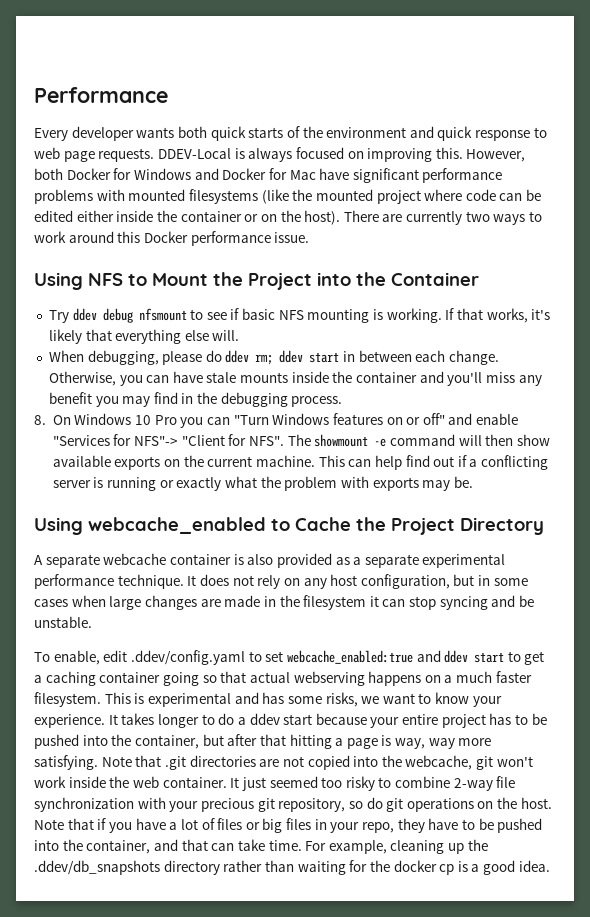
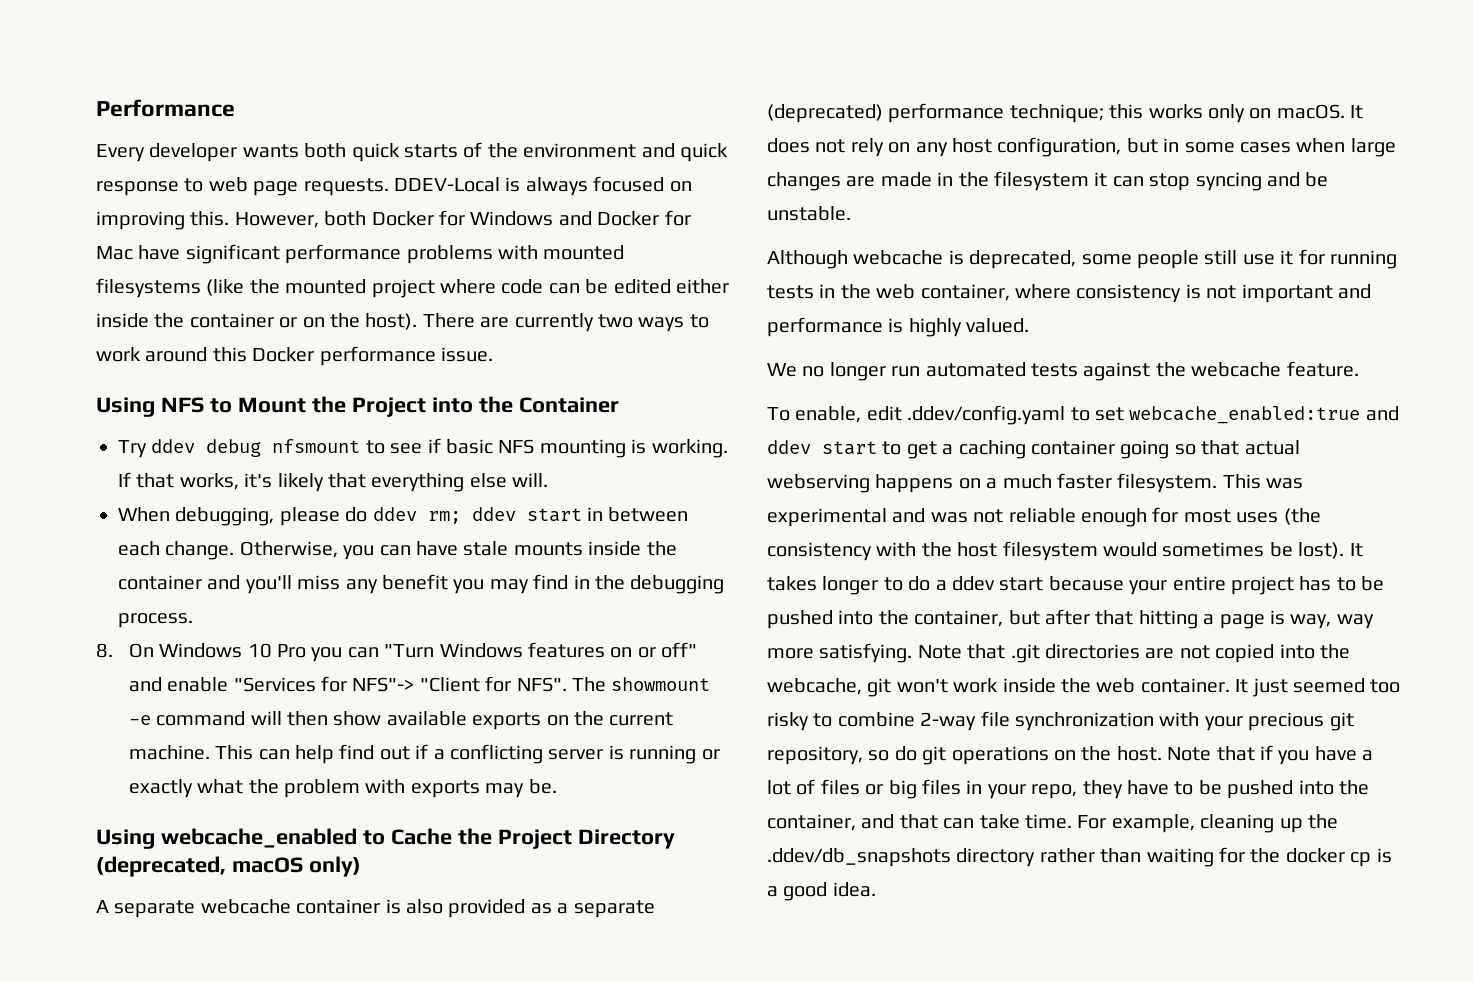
- Using webcache_enabled to Cache the Project Directory
+ Using webcache_enabled to Cache the Project Directory (deprecated, macOS only)
- A separate webcache container is also provided as a separate experimental performance technique.
+ A separate webcache container is also provided as a separate (deprecated) performance technique; this works only on macOS.
+ Although webcache is deprecated, some people still use it for running tests in the web container, where consistency is not important and performance is highly valued.
+ We no longer run automated tests against the webcache feature.
- This is experimental and has some risks, we want to know your experience.
+ This was experimental and was not reliable enough for most uses (the consistency with the host filesystem would sometimes be lost).

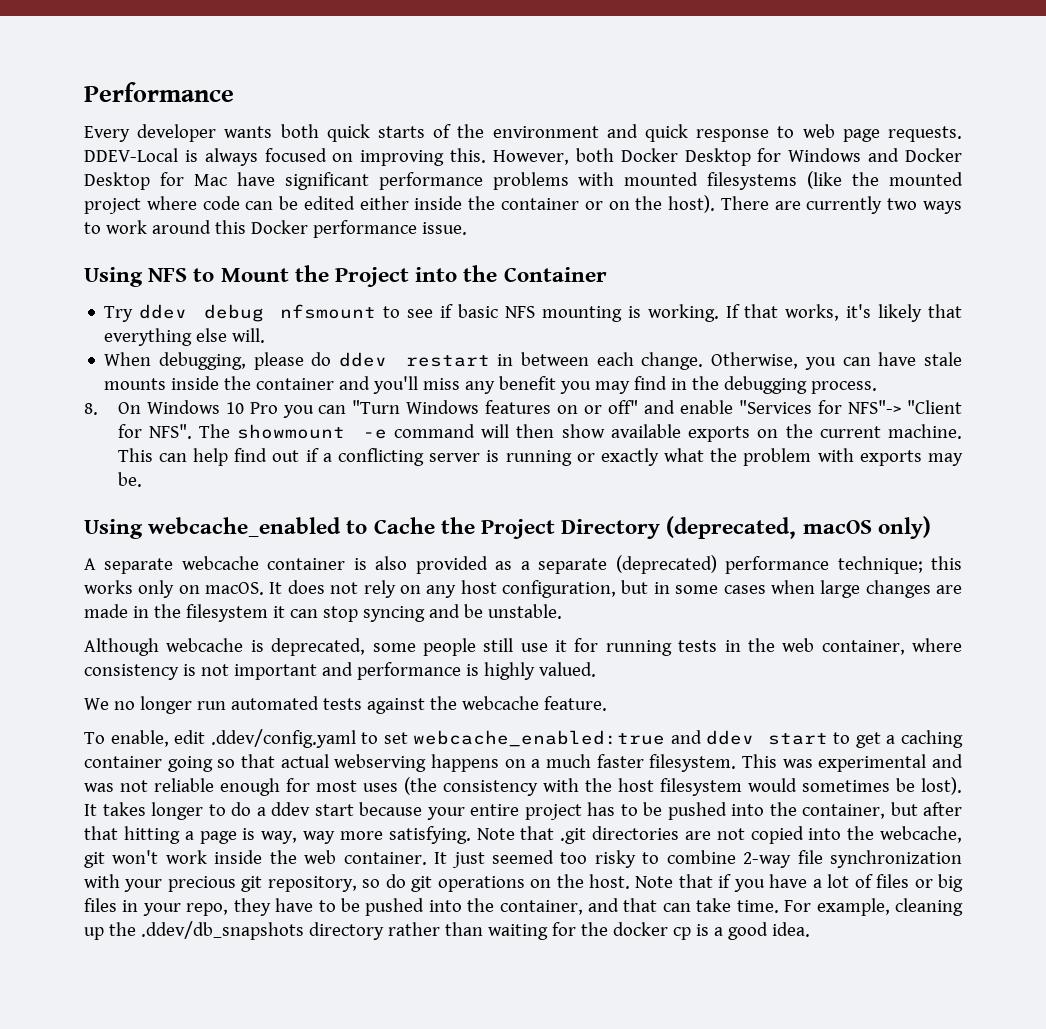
- However, both Docker for Windows and Docker for Mac have significant performance problems with mounted filesystems (like the mounted project where code can be edited either inside the container or on the host).
+ However, both Docker Desktop for Windows and Docker Desktop for Mac have significant performance problems with mounted filesystems (like the mounted project where code can be edited either inside the container or on the host).
- When debugging, please do ddev rm; ddev start in between each change.
+ When debugging, please do ddev restart in between each change.

